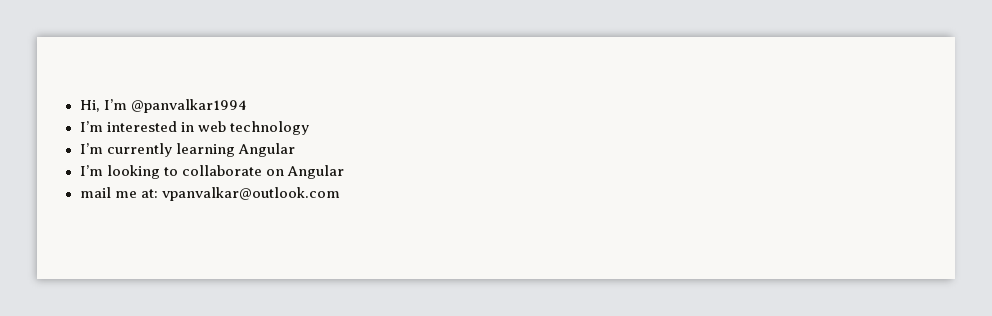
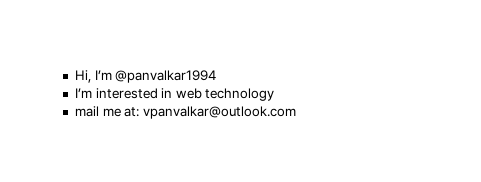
- I’m currently learning Angular
- I’m looking to collaborate on Angular

